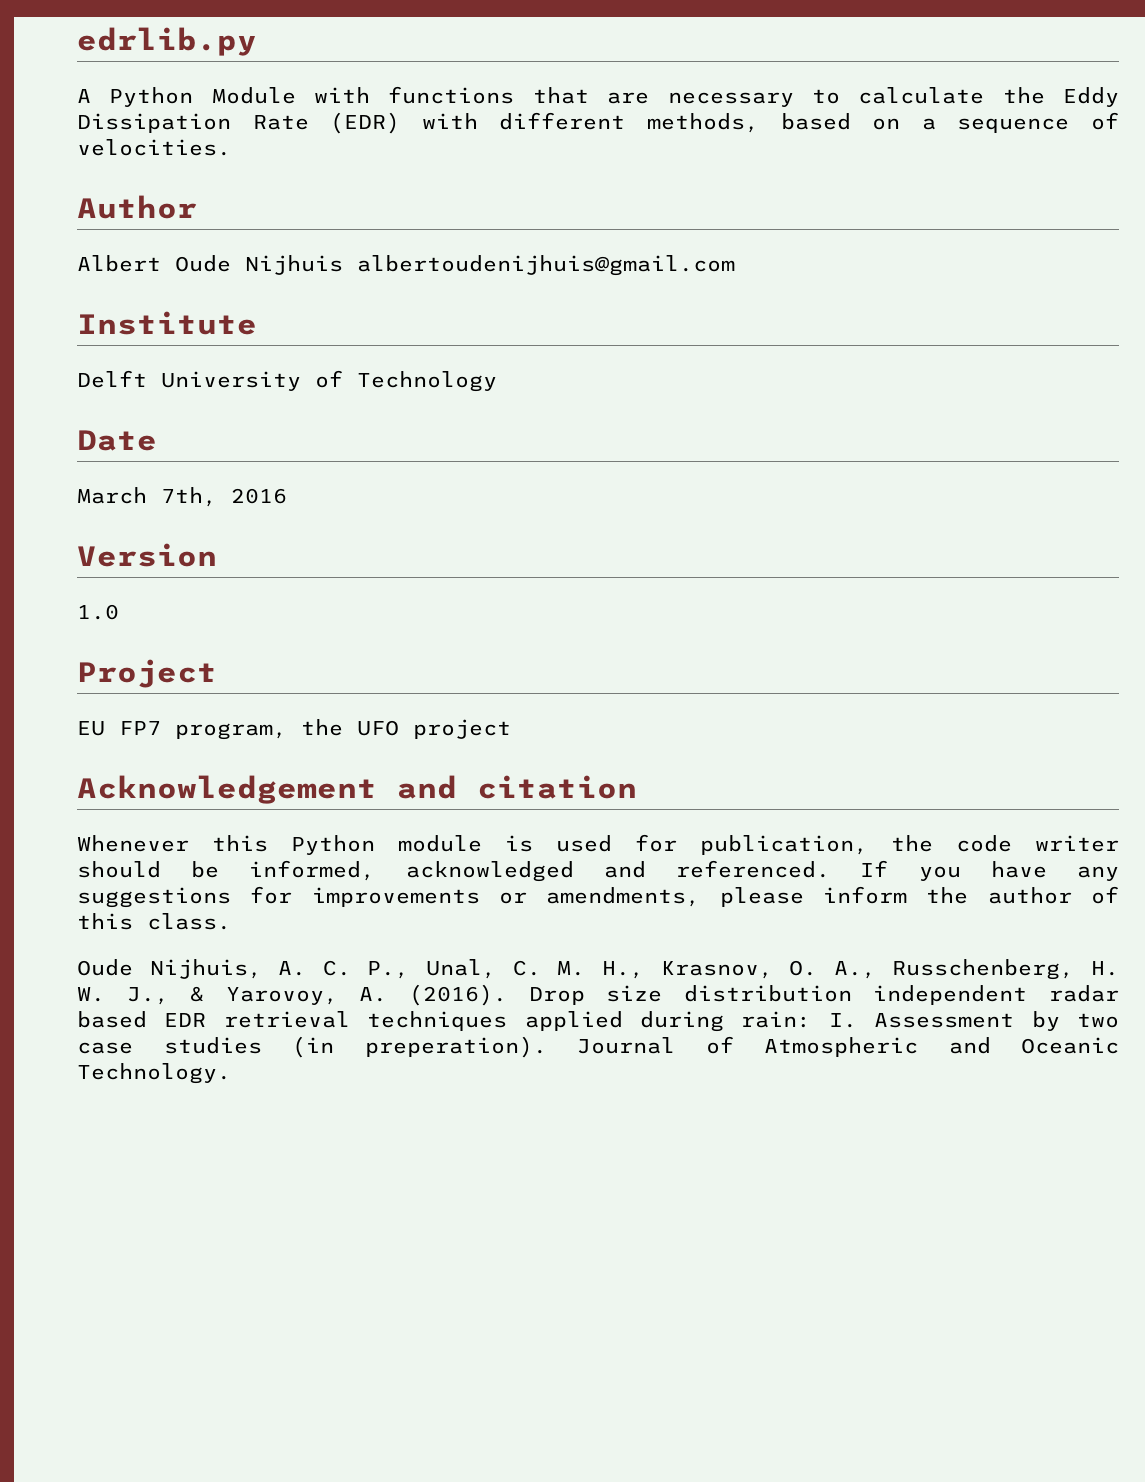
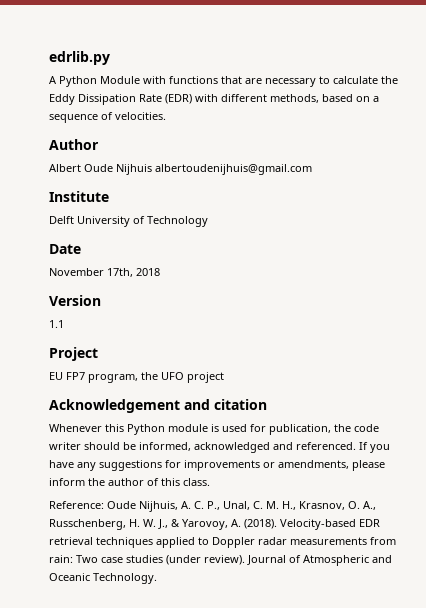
- March 7th, 2016
+ November 17th, 2018
- 1.0
+ 1.1
- Oude Nijhuis, A. C. P., Unal, C. M. H., Krasnov, O. A., Russchenberg, H. W. J., & Yarovoy, A. (2016). Drop size distribution independent radar based EDR retrieval techniques applied during rain: I. Assessment by two case studies (in preperation).
+ Reference: Oude Nijhuis, A. C. P., Unal, C. M. H., Krasnov, O. A., Russchenberg, H. W. J., & Yarovoy, A. (2018). Velocity-based EDR retrieval techniques applied to Doppler radar measurements from rain: Two case studies (under review).

